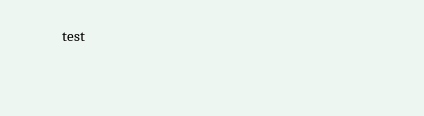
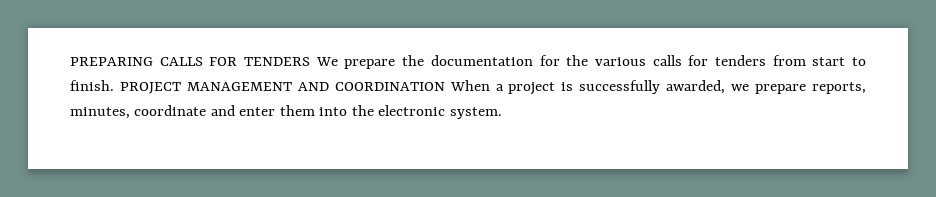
- test
+ PREPARING CALLS FOR TENDERS We prepare the documentation for the various calls for tenders from start to finish. PROJECT MANAGEMENT AND COORDINATION When a project is successfully awarded, we prepare reports, minutes, coordinate and enter them into the electronic system.

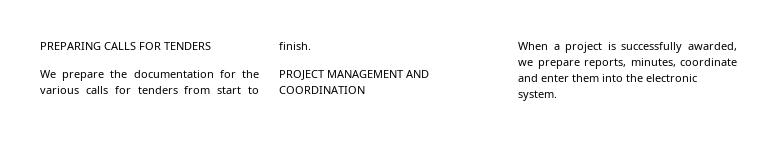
- PREPARING CALLS FOR TENDERS We prepare the documentation for the various calls for tenders from start to finish. PROJECT MANAGEMENT AND COORDINATION When a project is successfully awarded, we prepare reports, minutes, coordinate and enter them into the electronic system.
+ PREPARING CALLS FOR TENDERS
+ We prepare the documentation for the various calls for tenders from start to finish.
+ PROJECT MANAGEMENT AND COORDINATION
+ When a project is successfully awarded, we prepare reports, minutes, coordinate and enter them into the electronic system.

